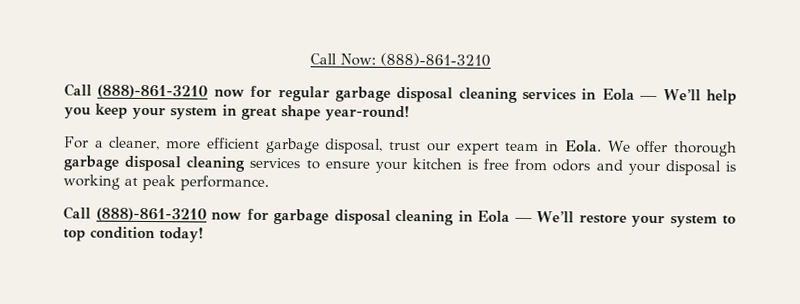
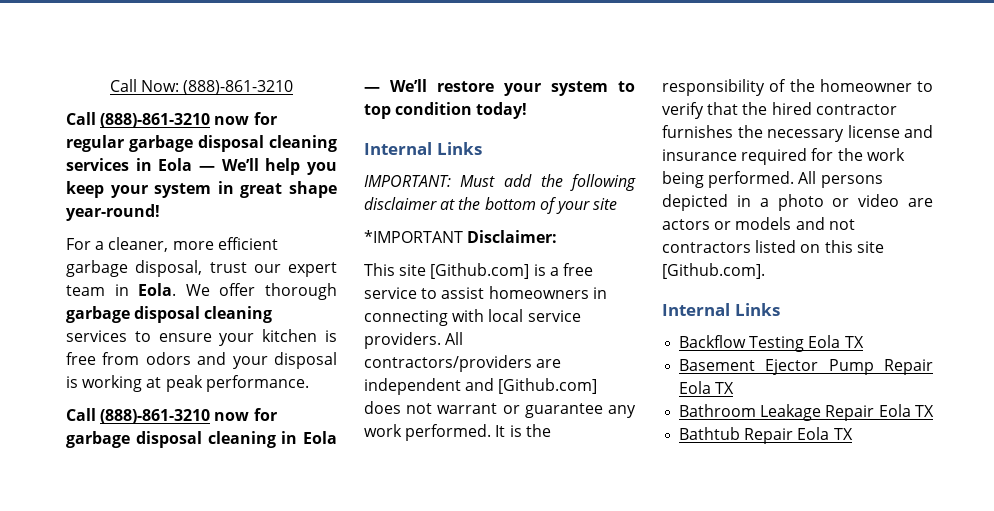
  Call (888)-861-3210 now for garbage disposal cleaning in Eola — We’ll restore your system to top condition today!
+ Internal Links
+ IMPORTANT: Must add the following disclaimer at the bottom of your site
+ *IMPORTANT Disclaimer:
+ This site [Github.com] is a free service to assist homeowners in connecting with local service providers. All contractors/providers are independent and [Github.com] does not warrant or guarantee any work performed. It is the responsibility of the homeowner to verify that the hired contractor furnishes the necessary license and insurance required for the work being performed. All persons depicted in a photo or video are actors or models and not contractors listed on this site [Github.com].
+ Internal Links
+ Backflow Testing Eola TX
+ Basement Ejector Pump Repair Eola TX
+ Bathroom Leakage Repair Eola TX
+ Bathtub Repair Eola TX

